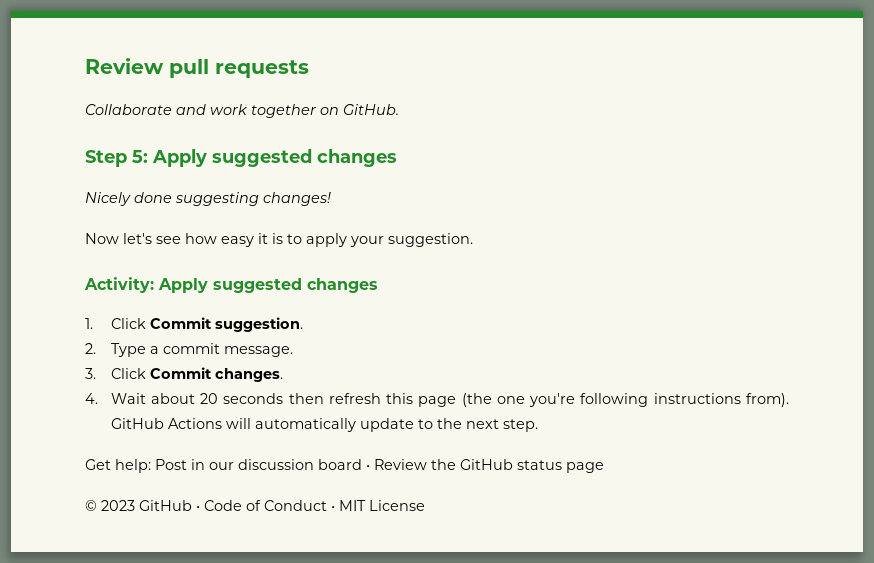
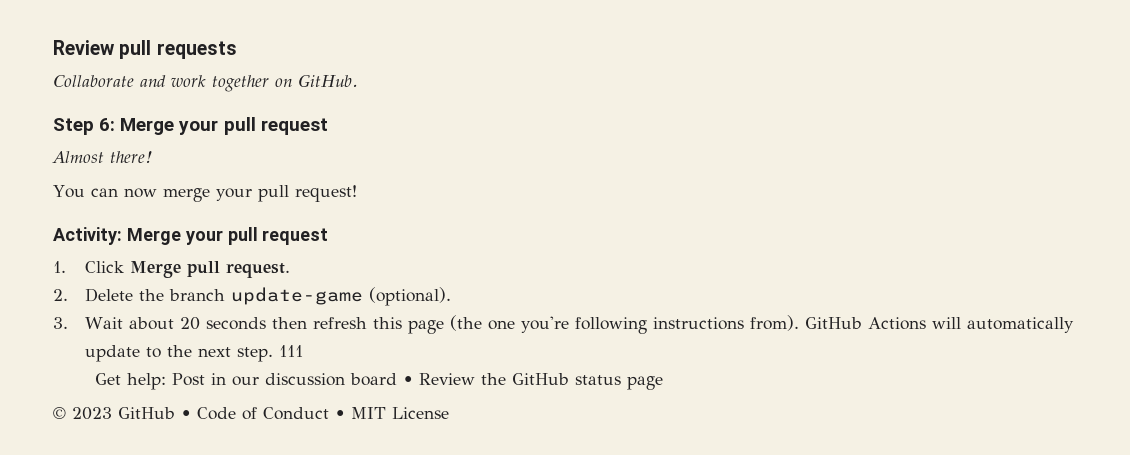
- Step 5: Apply suggested changes
- Nicely done suggesting changes!
- Now let's see how easy it is to apply your suggestion.
- Activity: Apply suggested changes
- 1. Click Commit suggestion.
- 2. Type a commit message.
- 3. Click Commit changes.
- 4. Wait about 20 seconds then refresh this page (the one you're following instructions from).
+ Step 6: Merge your pull request
+ Almost there!
+ You can now merge your pull request!
+ Activity: Merge your pull request
+ 1. Click Merge pull request.
+ 2. Delete the branch update-game (optional).
+ 3. Wait about 20 seconds then refresh this page (the one you're following instructions from).
+ 111

